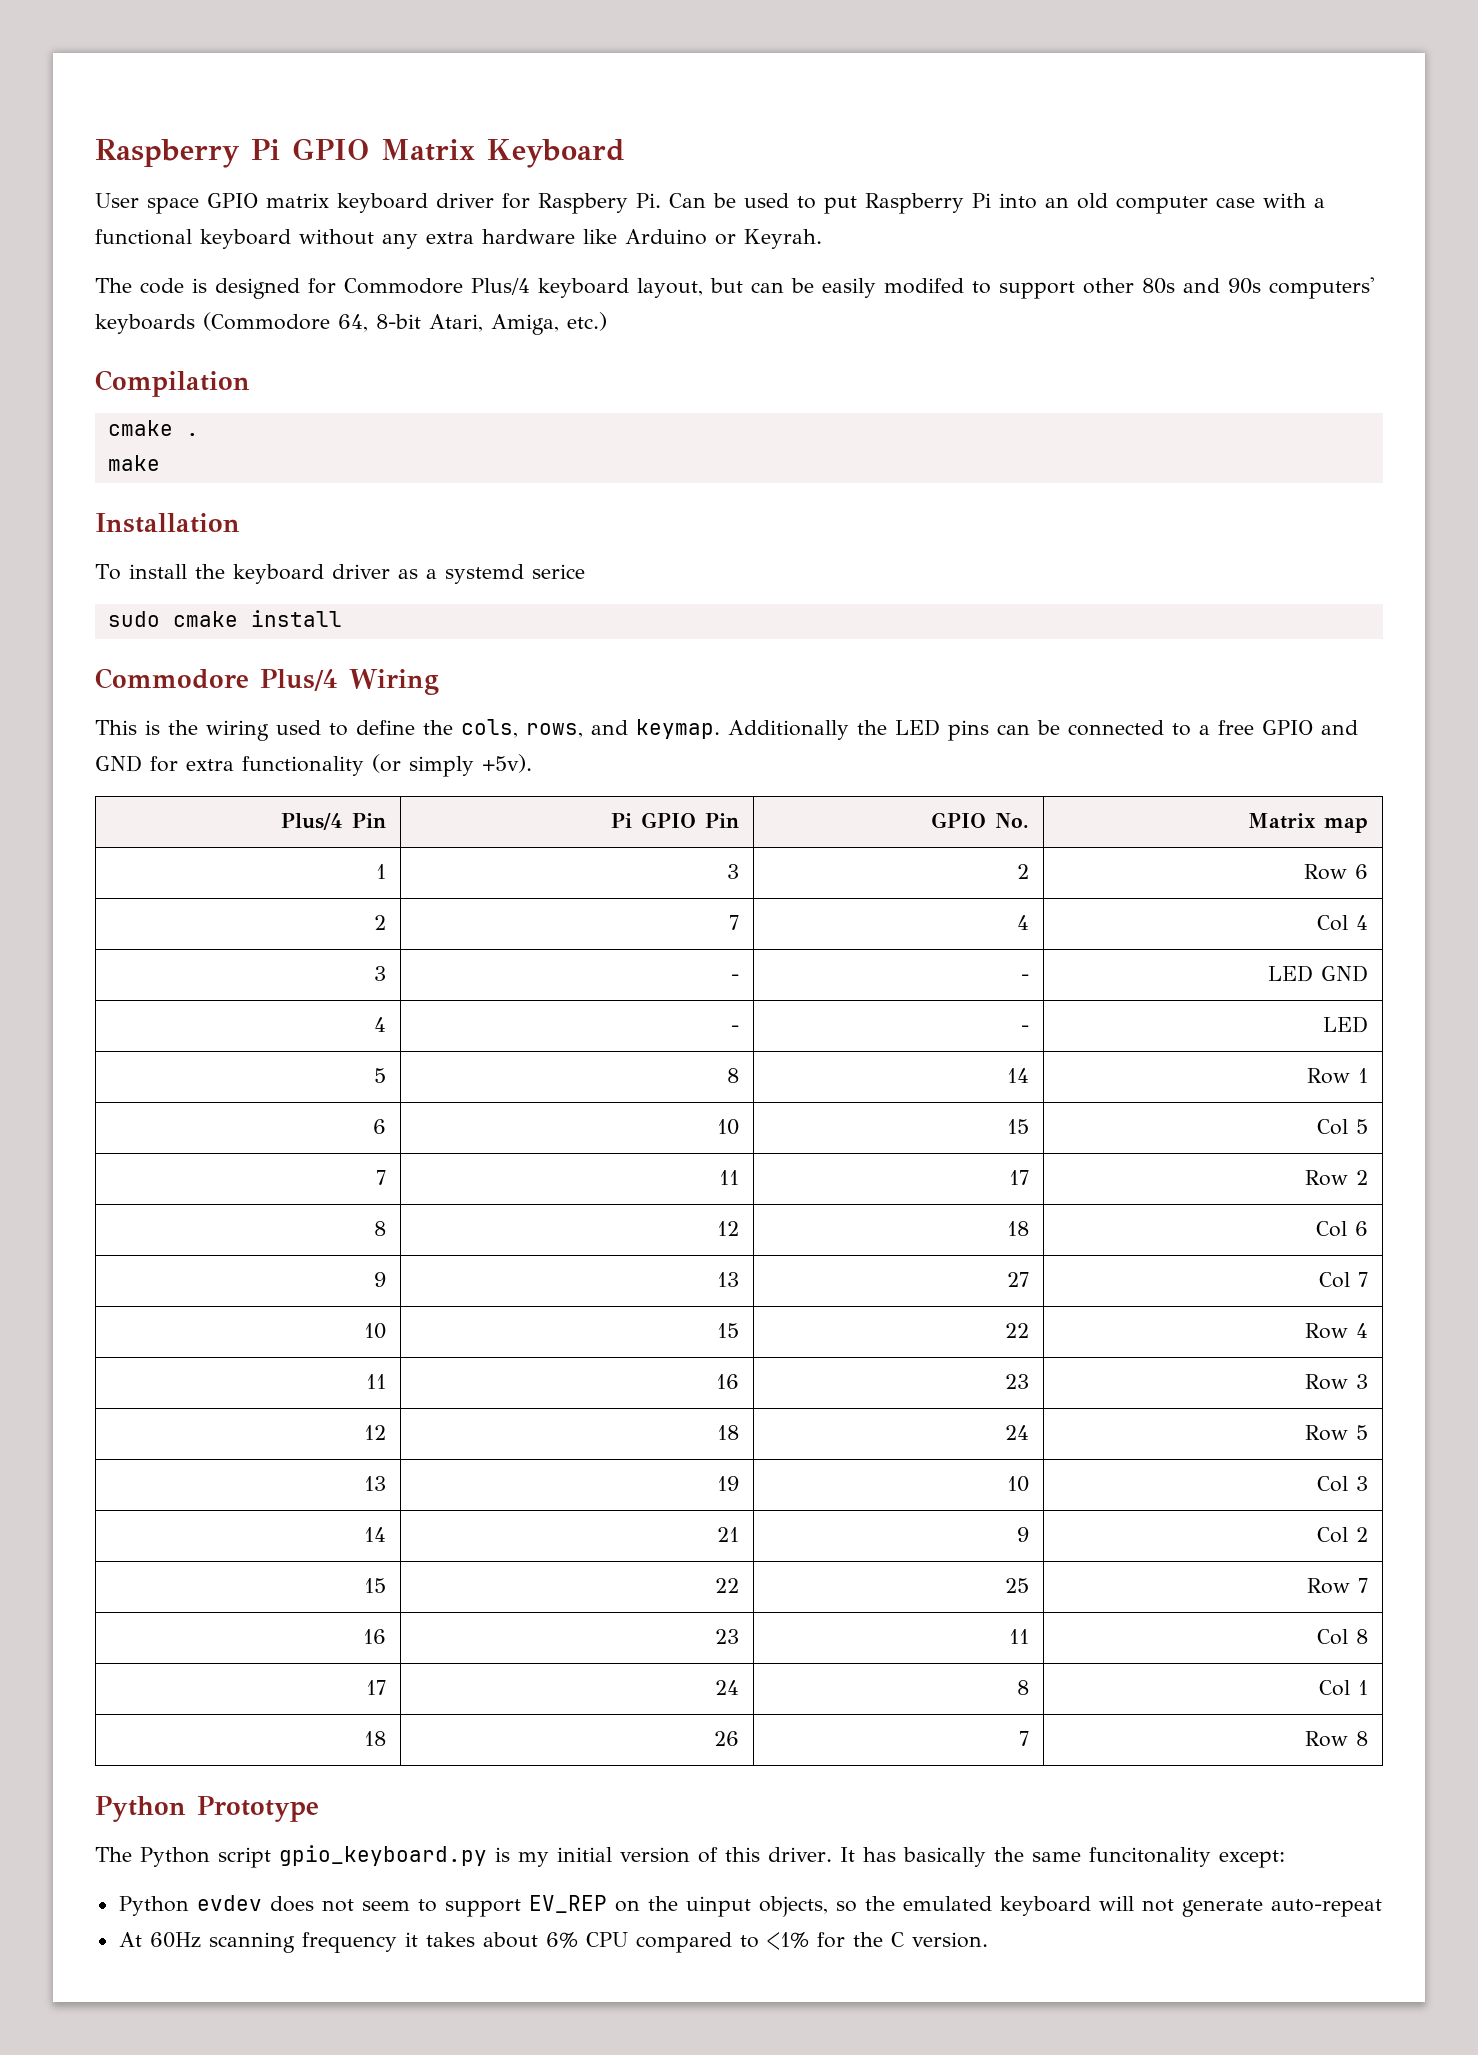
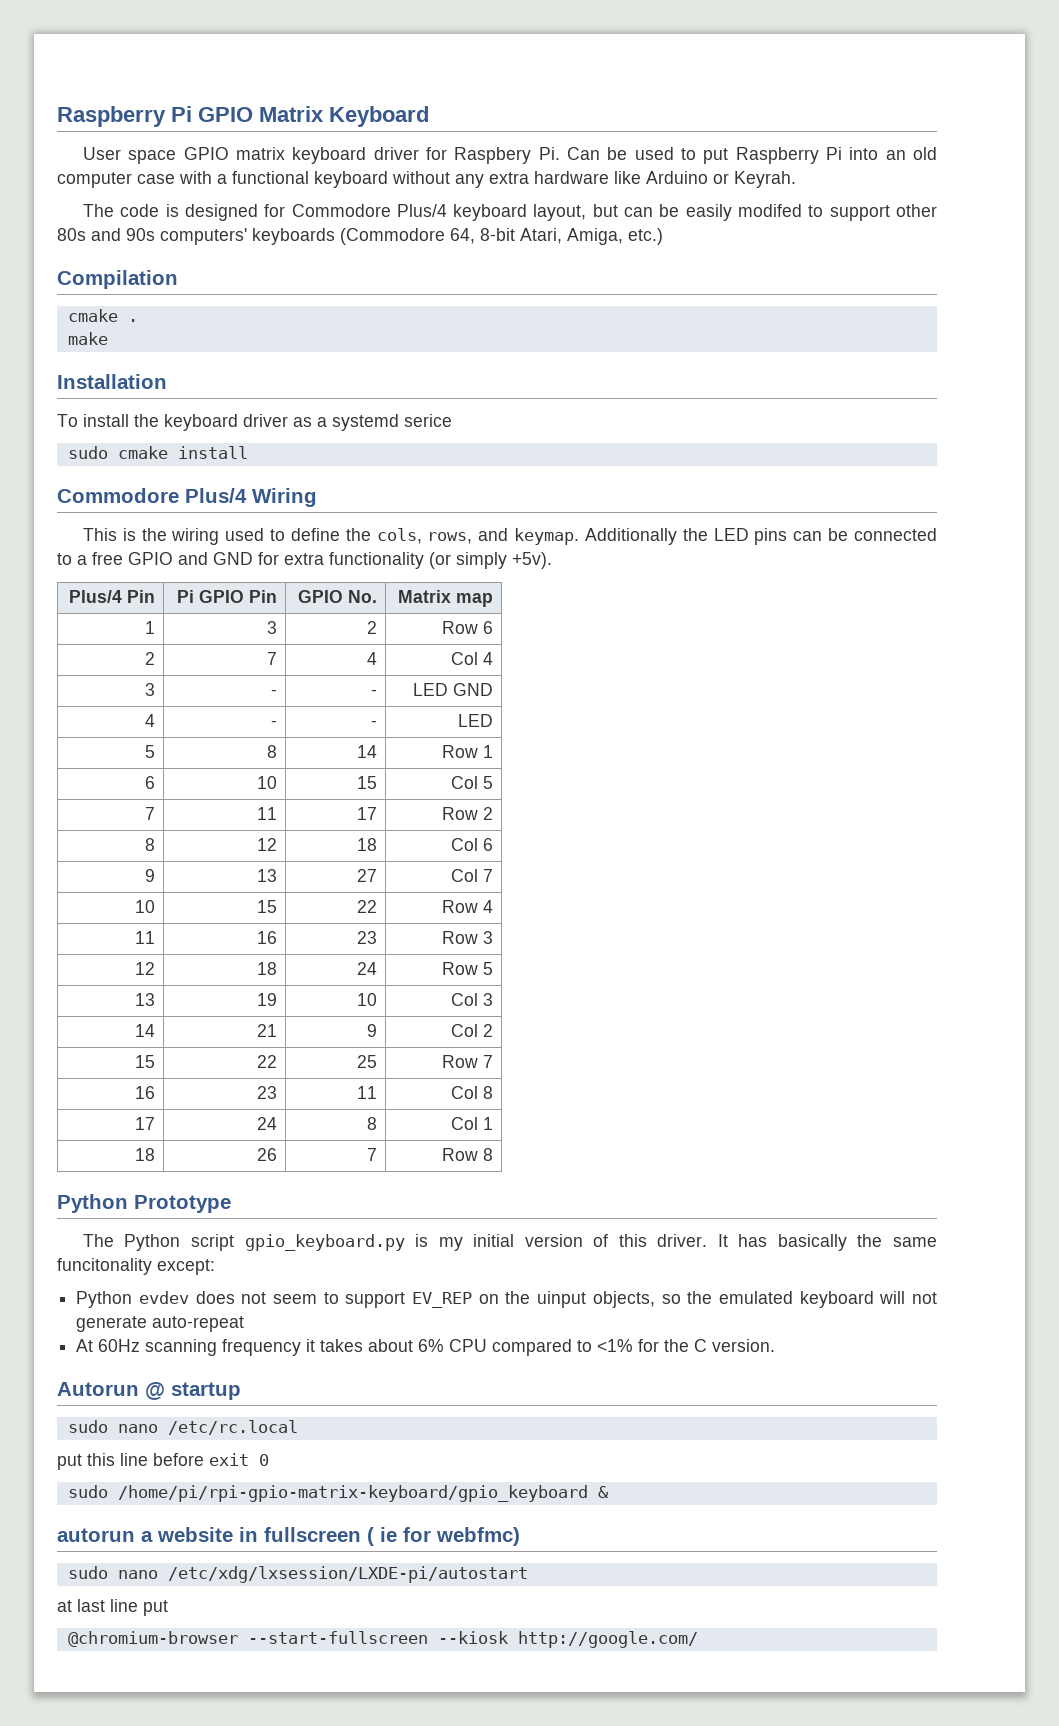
+ Autorun @ startup
+ sudo nano /etc/rc.local
+ put this line before exit 0
+ sudo /home/pi/rpi-gpio-matrix-keyboard/gpio_keyboard &
+ autorun a website in fullscreen ( ie for webfmc)
+ sudo nano /etc/xdg/lxsession/LXDE-pi/autostart
+ at last line put
+ @chromium-browser --start-fullscreen --kiosk http://google.com/

